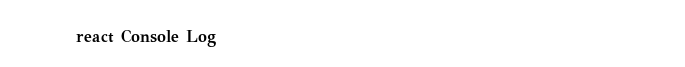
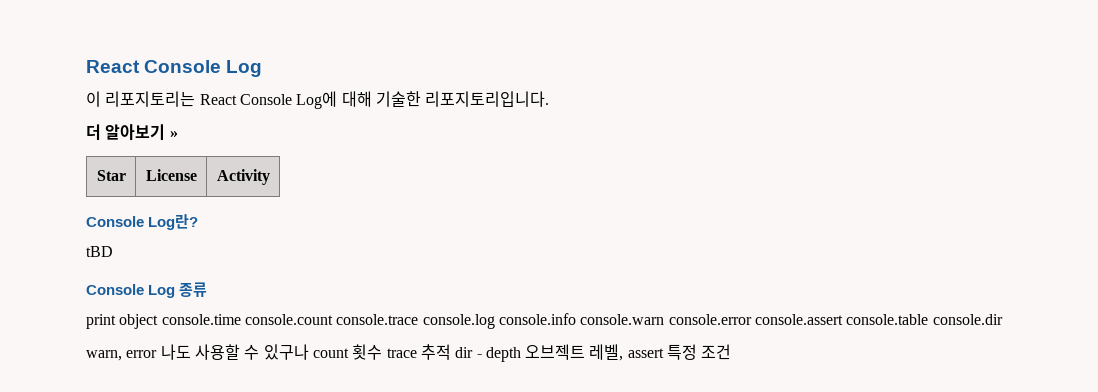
- react Console Log
+ React Console Log
+ 이 리포지토리는 React Console Log에 대해 기술한 리포지토리입니다.
+ 더 알아보기 »
+ Star | License | Activity
+ Console Log란?
+ tBD
+ Console Log 종류
+ print object console.time console.count console.trace console.log console.info console.warn console.error console.assert console.table console.dir
+ warn, error 나도 사용할 수 있구나 count 횟수 trace 추적 dir - depth 오브젝트 레벨, assert 특정 조건

